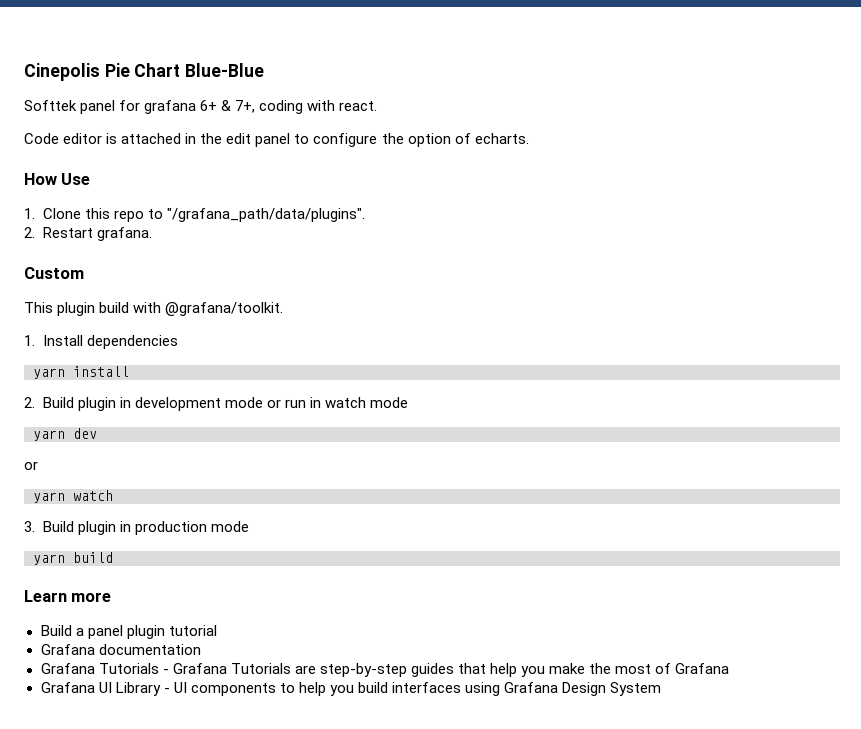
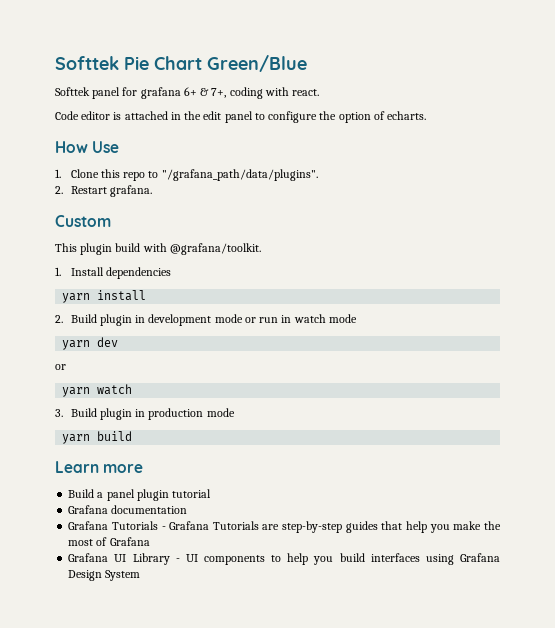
- Cinepolis Pie Chart Blue-Blue
+ Softtek Pie Chart Green/Blue

